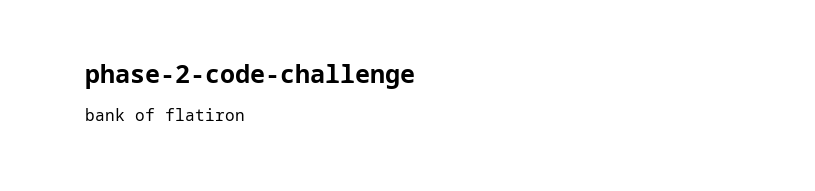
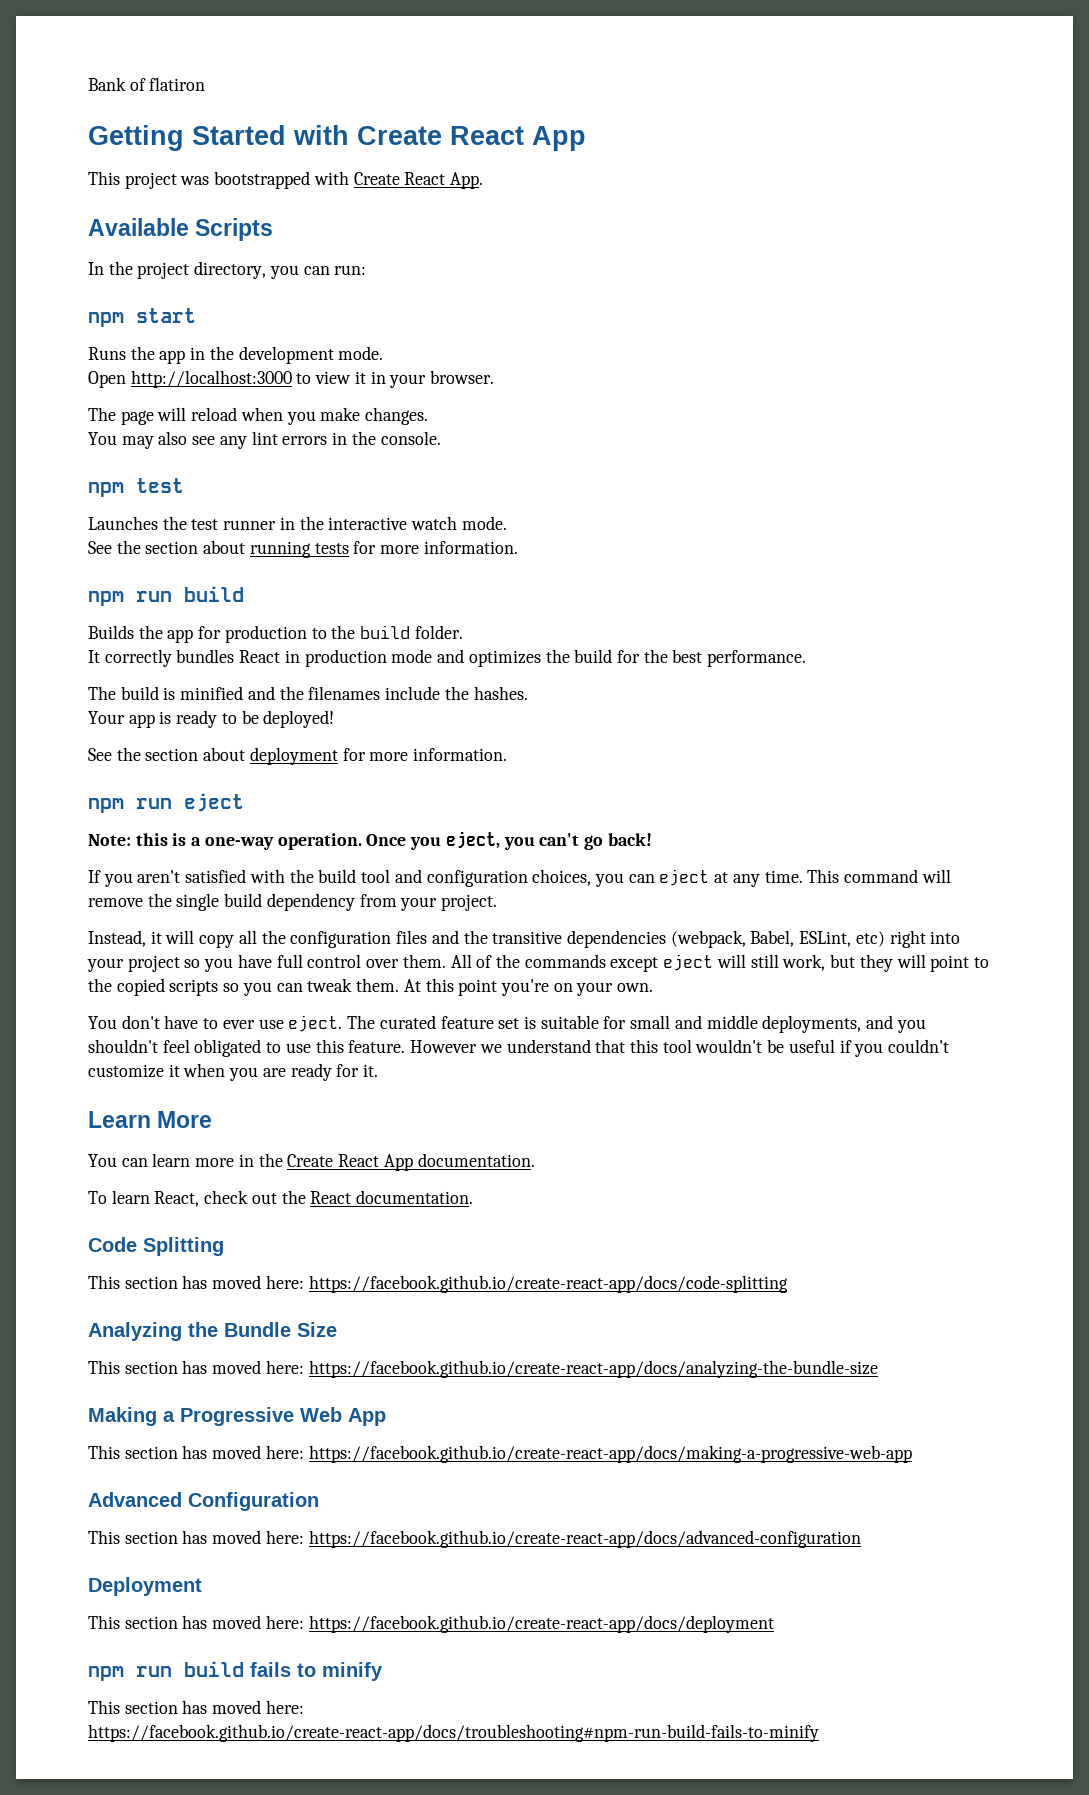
- phase-2-code-challenge
- bank of flatiron
+ Bank of flatiron
+ Getting Started with Create React App
+ This project was bootstrapped with Create React App.
+ Available Scripts
+ In the project directory, you can run:
+ npm start
+ Runs the app in the development mode.
+ Open http://localhost:3000 to view it in your browser.
+ The page will reload when you make changes.
+ You may also see any lint errors in the console.
+ npm test
+ Launches the test runner in the interactive watch mode.
+ See the section about running tests for more information.
+ npm run build
+ Builds the app for production to the build folder.
+ It correctly bundles React in production mode and optimizes the build for the best performance.
+ The build is minified and the filenames include the hashes.
+ Your app is ready to be deployed!
+ See the section about deployment for more information.
+ npm run eject
+ Note: this is a one-way operation. Once you eject, you can't go back!
+ If you aren't satisfied with the build tool and configuration choices, you can eject at any time. This command will remove the single build dependency from your project.
+ Instead, it will copy all the configuration files and the transitive dependencies (webpack, Babel, ESLint, etc) right into your project so you have full control over them. All of the commands except eject will still work, but they will point to the copied scripts so you can tweak them. At this point you're on your own.
+ You don't have to ever use eject. The curated feature set is suitable for small and middle deployments, and you shouldn't feel obligated to use this feature. However we understand that this tool wouldn't be useful if you couldn't customize it when you are ready for it.
+ Learn More
+ You can learn more in the Create React App documentation.
+ To learn React, check out the React documentation.
+ Code Splitting
+ This section has moved here: https://facebook.github.io/create-react-app/docs/code-splitting
+ Analyzing the Bundle Size
+ This section has moved here: https://facebook.github.io/create-react-app/docs/analyzing-the-bundle-size
+ Making a Progressive Web App
+ This section has moved here: https://facebook.github.io/create-react-app/docs/making-a-progressive-web-app
+ Advanced Configuration
+ This section has moved here: https://facebook.github.io/create-react-app/docs/advanced-configuration
+ Deployment
+ This section has moved here: https://facebook.github.io/create-react-app/docs/deployment
+ npm run build fails to minify
+ This section has moved here: https://facebook.github.io/create-react-app/docs/troubleshooting#npm-run-build-fails-to-minify

